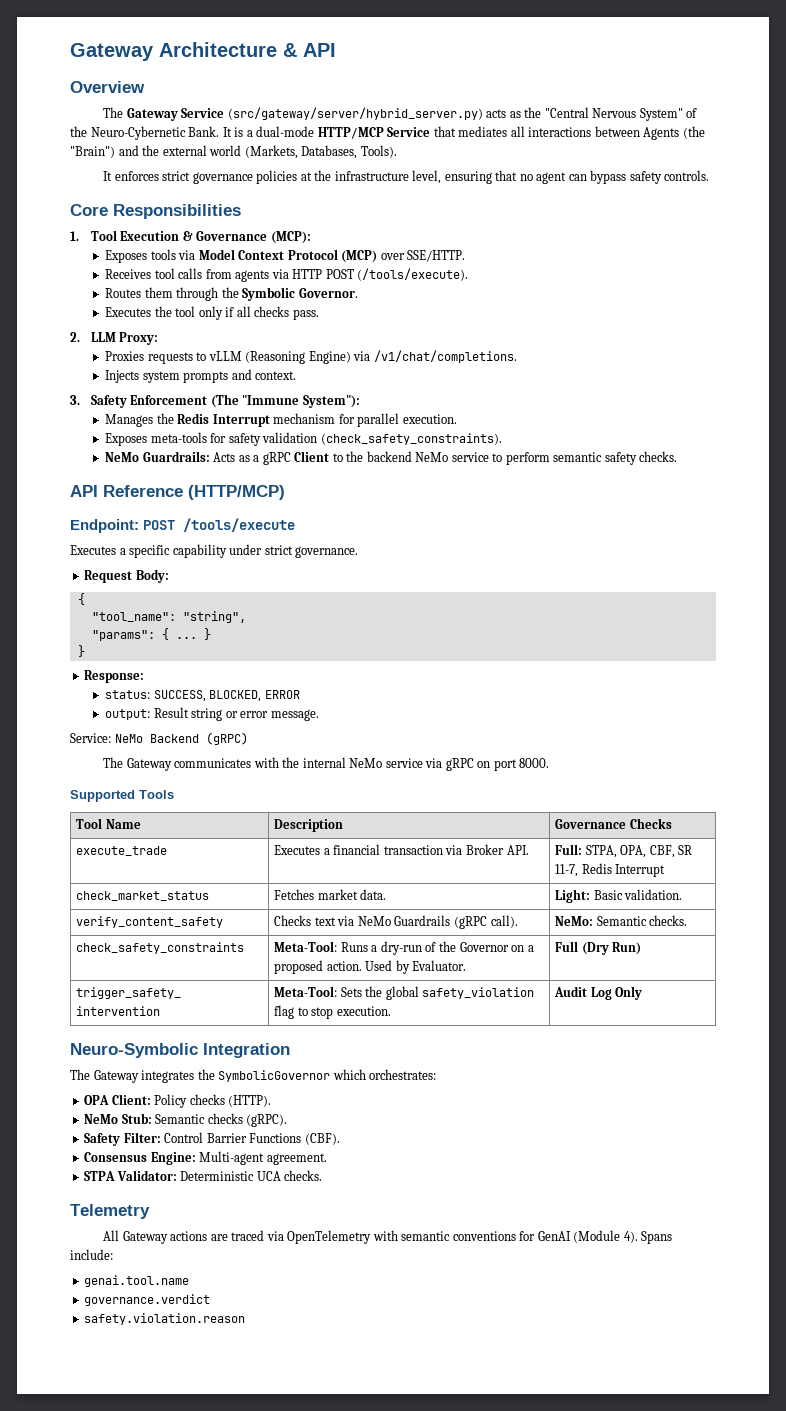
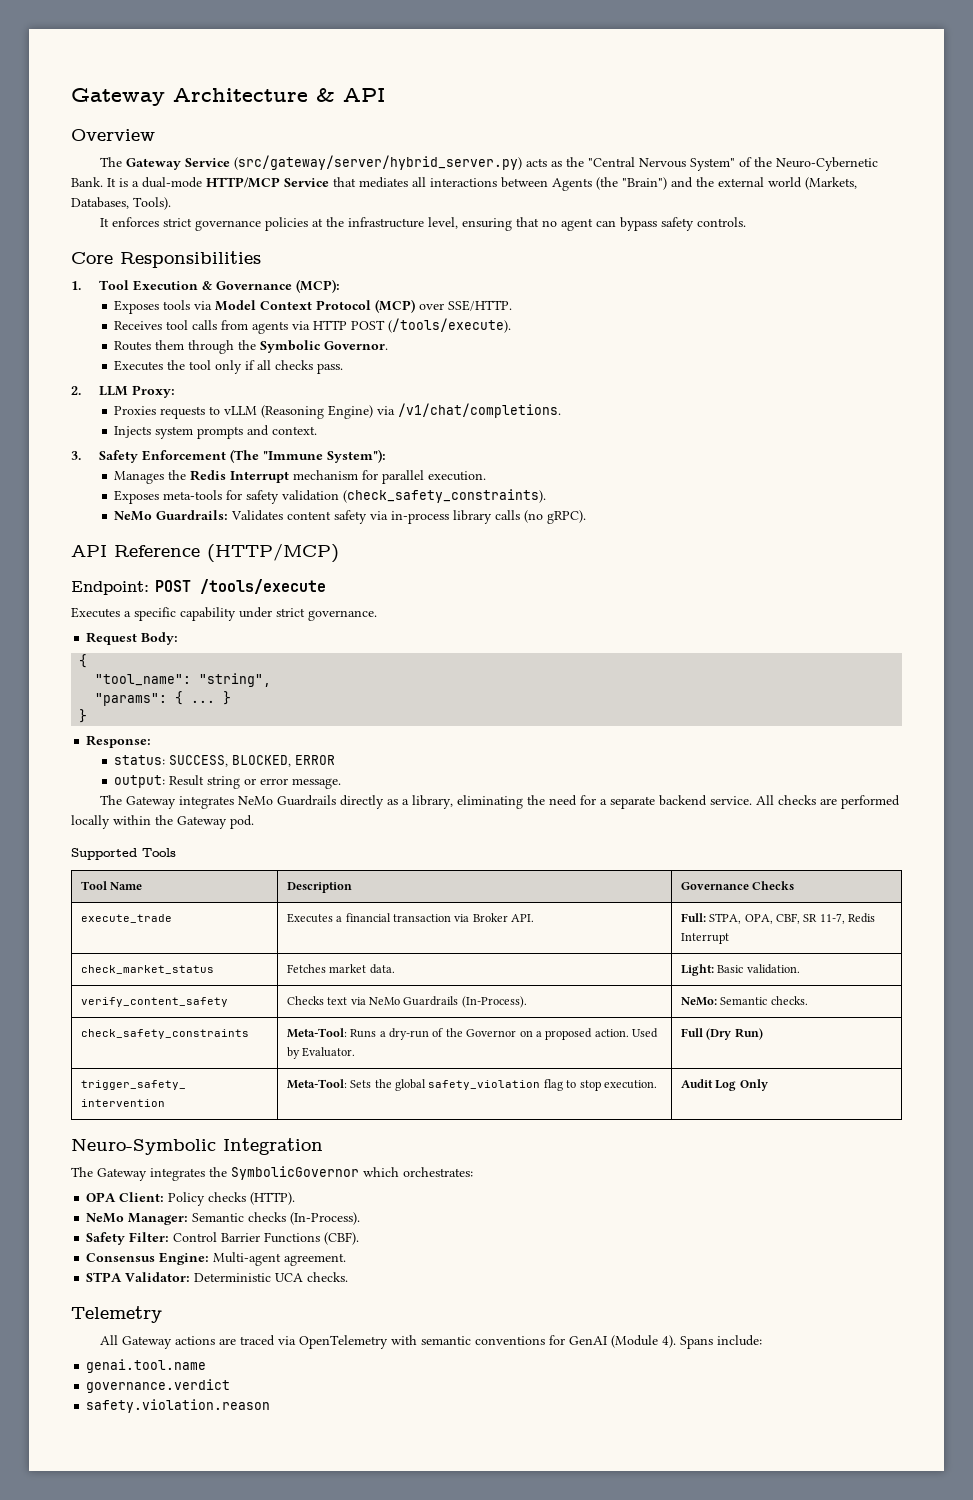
- NeMo Guardrails: Acts as a gRPC Client to the backend NeMo service to perform semantic safety checks.
+ NeMo Guardrails: Validates content safety via in-process library calls (no gRPC).
- Service: NeMo Backend (gRPC)
- The Gateway communicates with the internal NeMo service via gRPC on port 8000.
+ The Gateway integrates NeMo Guardrails directly as a library, eliminating the need for a separate backend service. All checks are performed locally within the Gateway pod.
- verify_content_safety | Checks text via NeMo Guardrails (gRPC call). | NeMo: Semantic checks.
+ verify_content_safety | Checks text via NeMo Guardrails (In-Process). | NeMo: Semantic checks.
- NeMo Stub: Semantic checks (gRPC).
+ NeMo Manager: Semantic checks (In-Process).

